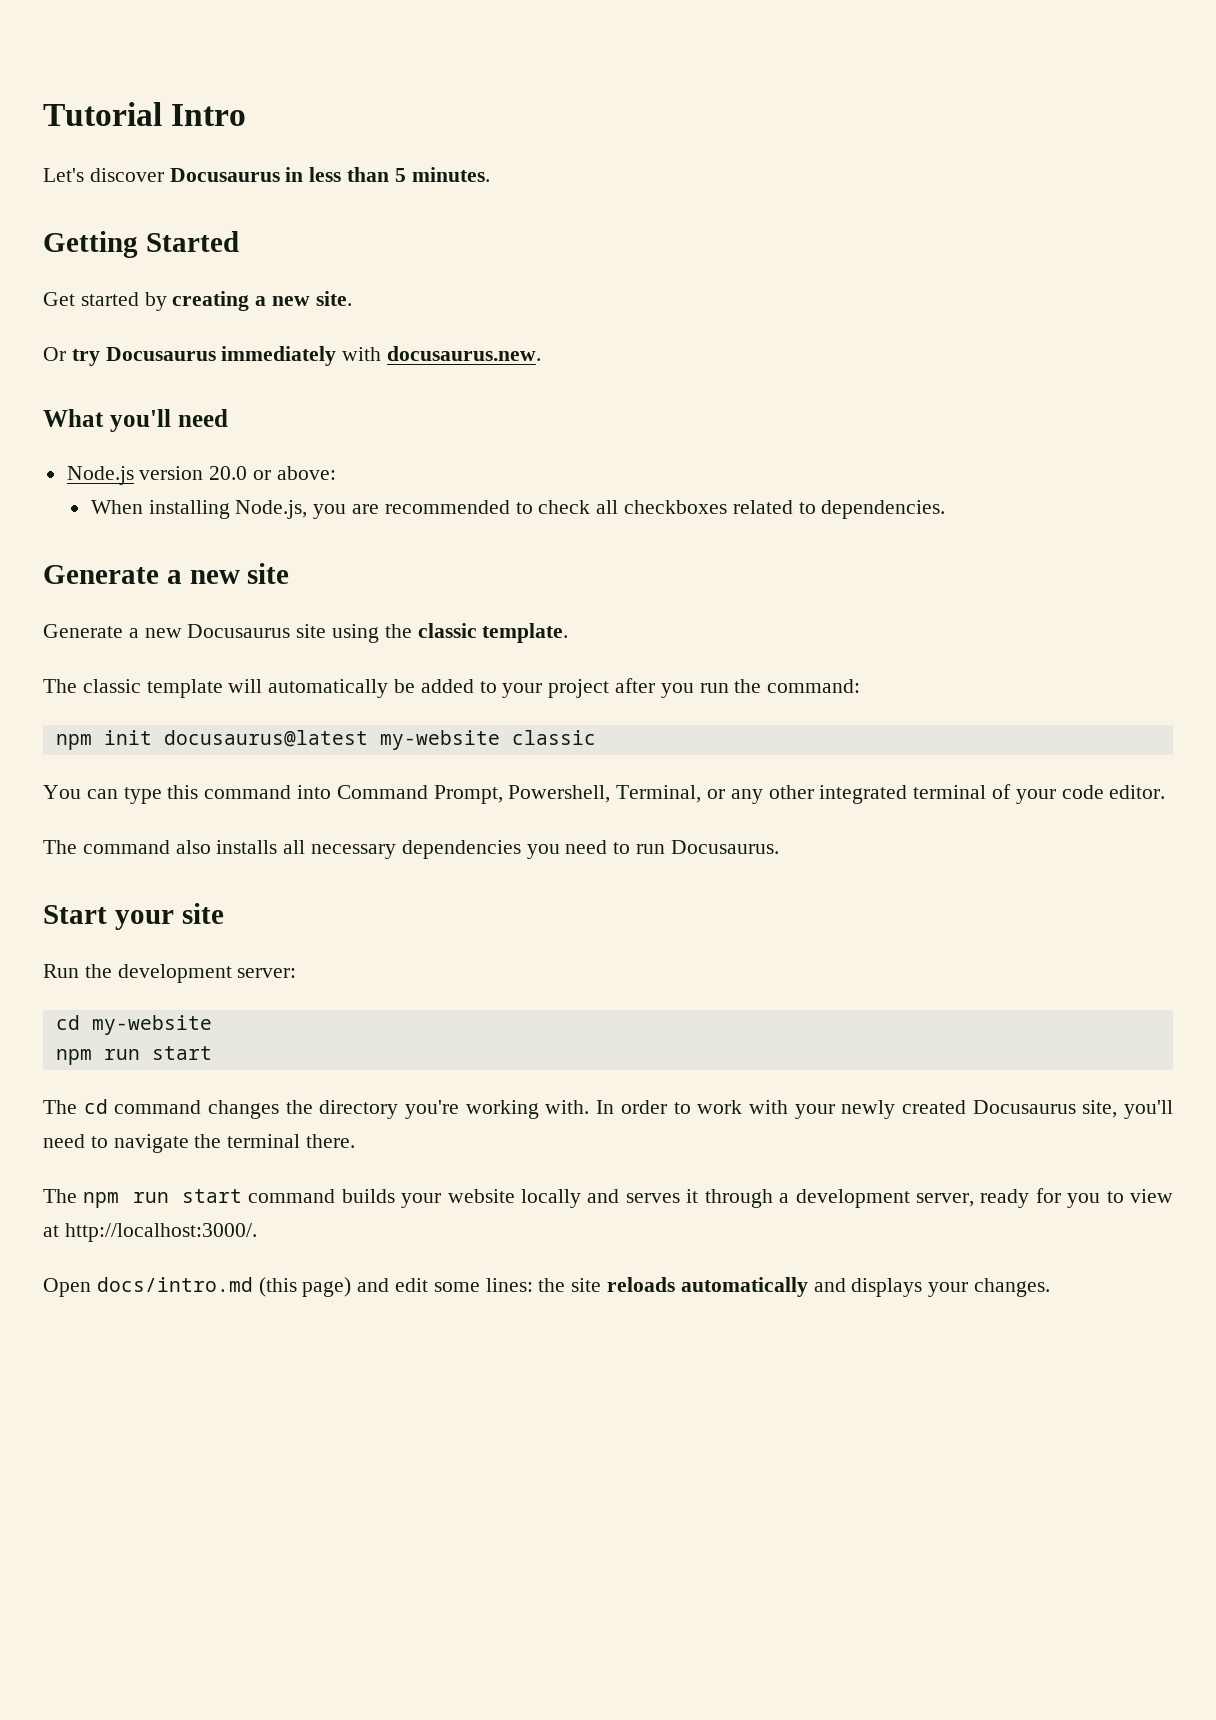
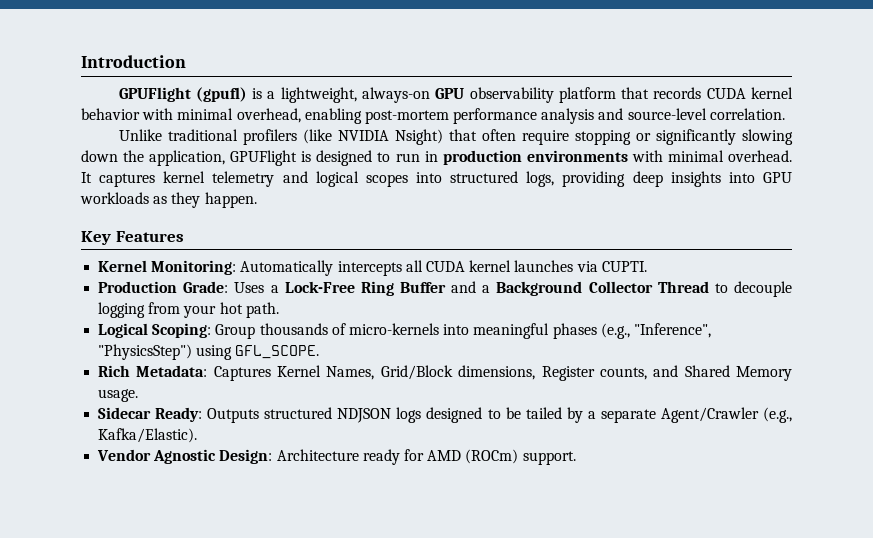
- Tutorial Intro
- Let's discover Docusaurus in less than 5 minutes.
- Getting Started
- Get started by creating a new site.
- Or try Docusaurus immediately with docusaurus.new.
- What you'll need
- Node.js version 20.0 or above:
- When installing Node.js, you are recommended to check all checkboxes related to dependencies.
- Generate a new site
- Generate a new Docusaurus site using the classic template.
- The classic template will automatically be added to your project after you run the command:
- npm init docusaurus@latest my-website classic
- You can type this command into Command Prompt, Powershell, Terminal, or any other integrated terminal of your code editor.
- The command also installs all necessary dependencies you need to run Docusaurus.
- Start your site
- Run the development server:
- cd my-website
- npm run start
- The cd command changes the directory you're working with. In order to work with your newly created Docusaurus site, you'll need to navigate the terminal there.
- The npm run start command builds your website locally and serves it through a development server, ready for you to view at http://localhost:3000/.
- Open docs/intro.md (this page) and edit some lines: the site reloads automatically and displays your changes.
+ Introduction
+ GPUFlight (gpufl) is a lightweight, always-on GPU observability platform that records CUDA kernel behavior with minimal overhead, enabling post-mortem performance analysis and source-level correlation.
+ Unlike traditional profilers (like NVIDIA Nsight) that often require stopping or significantly slowing down the application, GPUFlight is designed to run in production environments with minimal overhead. It captures kernel telemetry and logical scopes into structured logs, providing deep insights into GPU workloads as they happen.
+ Key Features
+ Kernel Monitoring: Automatically intercepts all CUDA kernel launches via CUPTI.
+ Production Grade: Uses a Lock-Free Ring Buffer and a Background Collector Thread to decouple logging from your hot path.
+ Logical Scoping: Group thousands of micro-kernels into meaningful phases (e.g., "Inference", "PhysicsStep") using GFL_SCOPE.
+ Rich Metadata: Captures Kernel Names, Grid/Block dimensions, Register counts, and Shared Memory usage.
+ Sidecar Ready: Outputs structured NDJSON logs designed to be tailed by a separate Agent/Crawler (e.g., Kafka/Elastic).
+ Vendor Agnostic Design: Architecture ready for AMD (ROCm) support.

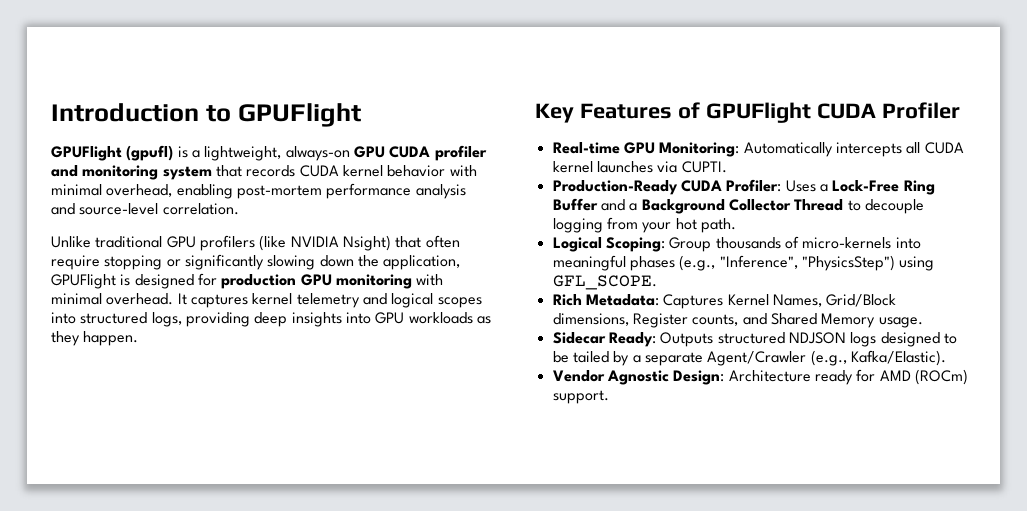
- Introduction
+ Introduction to GPUFlight
- GPUFlight (gpufl) is a lightweight, always-on GPU observability platform that records CUDA kernel behavior with minimal overhead, enabling post-mortem performance analysis and source-level correlation.
+ GPUFlight (gpufl) is a lightweight, always-on GPU CUDA profiler and monitoring system that records CUDA kernel behavior with minimal overhead, enabling post-mortem performance analysis and source-level correlation.
- Unlike traditional profilers (like NVIDIA Nsight) that often require stopping or significantly slowing down the application, GPUFlight is designed to run in production environments with minimal overhead.
+ Unlike traditional GPU profilers (like NVIDIA Nsight) that often require stopping or significantly slowing down the application, GPUFlight is designed for production GPU monitoring with minimal overhead.
- Key Features
- Kernel Monitoring: Automatically intercepts all CUDA kernel launches via CUPTI.
+ Key Features of GPUFlight CUDA Profiler
+ Real-time GPU Monitoring: Automatically intercepts all CUDA kernel launches via CUPTI.
- Production Grade: Uses a Lock-Free Ring Buffer and a Background Collector Thread to decouple logging from your hot path.
+ Production-Ready CUDA Profiler: Uses a Lock-Free Ring Buffer and a Background Collector Thread to decouple logging from your hot path.

